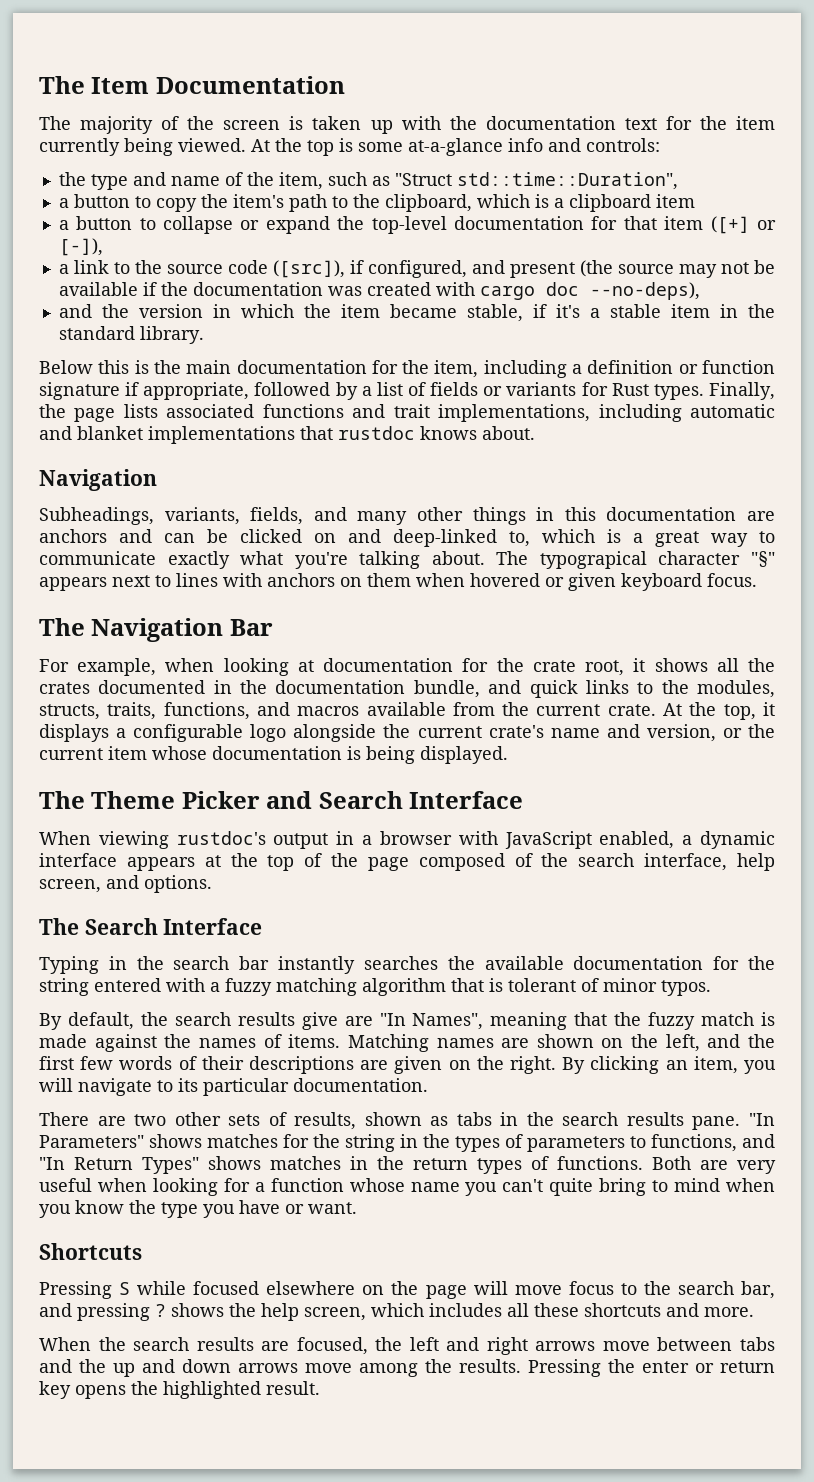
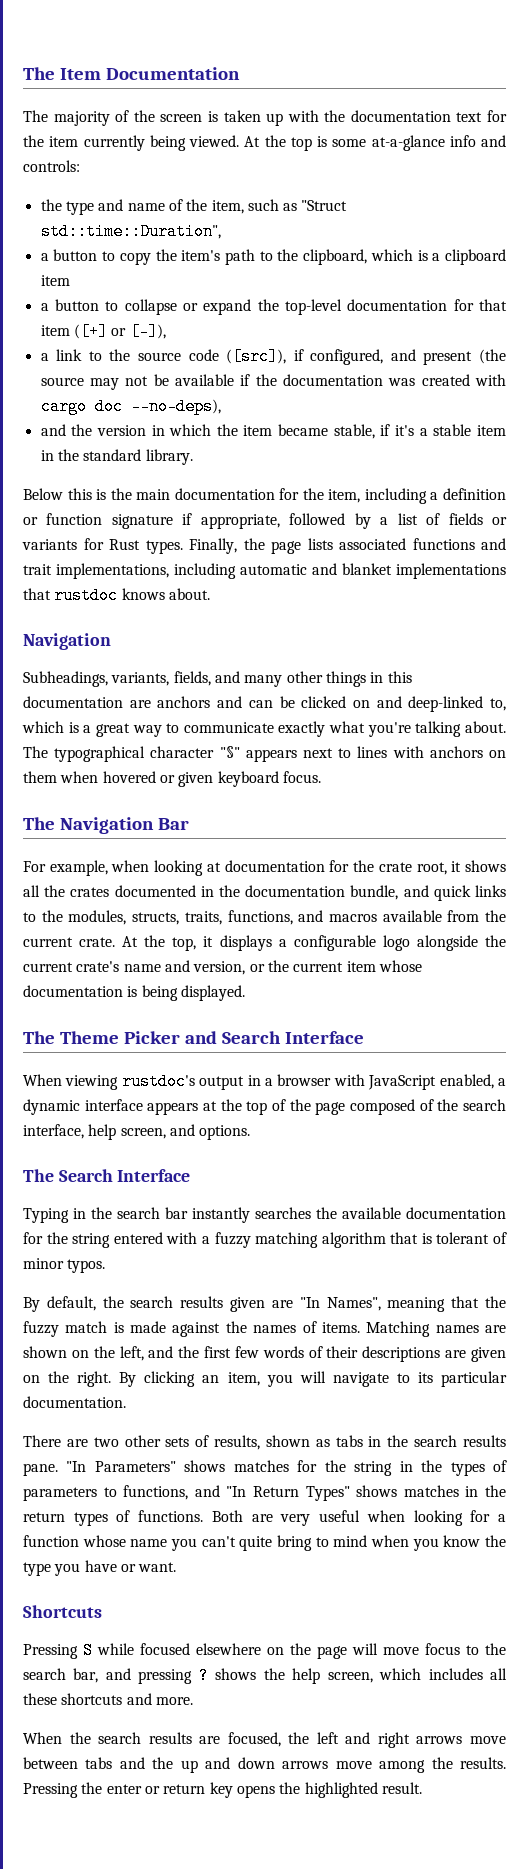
- The typograpical character "§" appears next to lines with anchors on them when hovered or given keyboard focus.
+ The typographical character "§" appears next to lines with anchors on them when hovered or given keyboard focus.
- By default, the search results give are "In Names", meaning that the fuzzy match is made against the names of items.
+ By default, the search results given are "In Names", meaning that the fuzzy match is made against the names of items.

